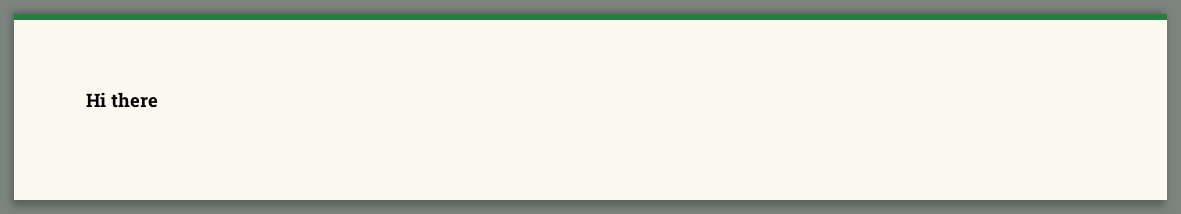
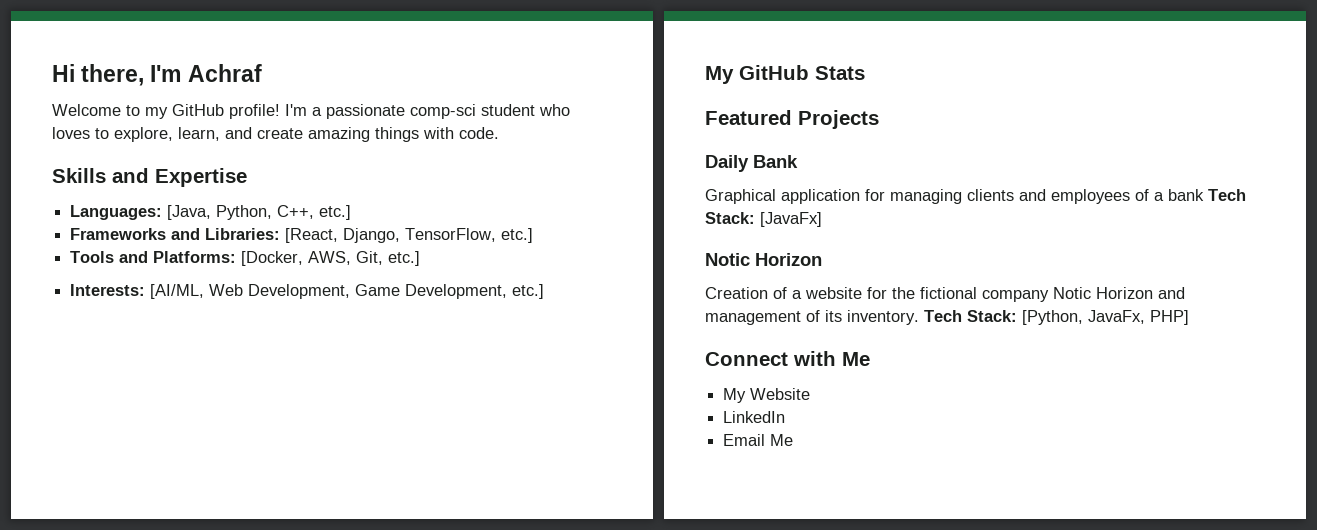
- Hi there
+ Hi there, I'm Achraf
+ Welcome to my GitHub profile! I'm a passionate comp-sci student who loves to explore, learn, and create amazing things with code.
+ Skills and Expertise
+ Languages: [Java, Python, C++, etc.]
+ Frameworks and Libraries: [React, Django, TensorFlow, etc.]
+ Tools and Platforms: [Docker, AWS, Git, etc.]
+ Interests: [AI/ML, Web Development, Game Development, etc.]
+ My GitHub Stats
+ Featured Projects
+ Daily Bank
+ Graphical application for managing clients and employees of a bank Tech Stack: [JavaFx]
+ Notic Horizon
+ Creation of a website for the fictional company Notic Horizon and management of its inventory. Tech Stack: [Python, JavaFx, PHP]
+ Connect with Me
+ My Website
+ LinkedIn
+ Email Me

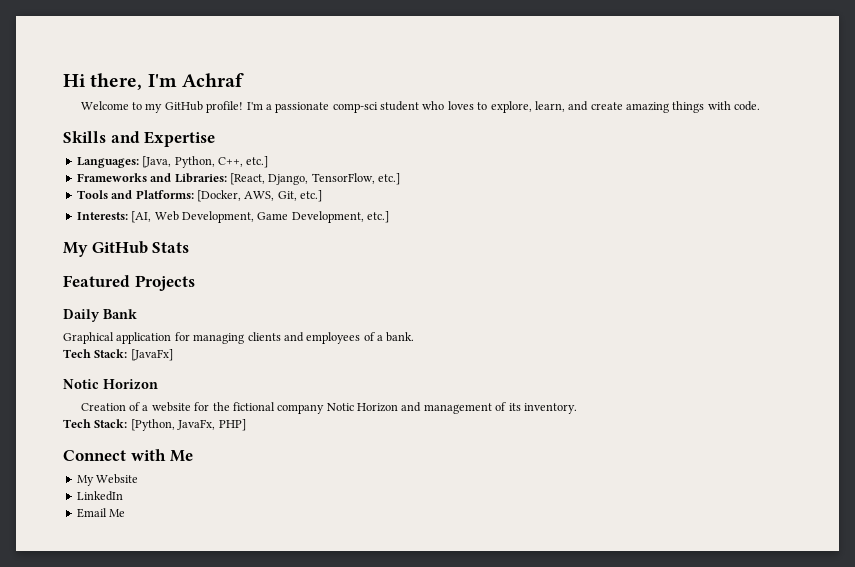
- Interests: [AI/ML, Web Development, Game Development, etc.]
+ Interests: [AI, Web Development, Game Development, etc.]
- Graphical application for managing clients and employees of a bank Tech Stack: [JavaFx]
+ Graphical application for managing clients and employees of a bank.
+ Tech Stack: [JavaFx]
- Creation of a website for the fictional company Notic Horizon and management of its inventory. Tech Stack: [Python, JavaFx, PHP]
+ Creation of a website for the fictional company Notic Horizon and management of its inventory.
+ Tech Stack: [Python, JavaFx, PHP]

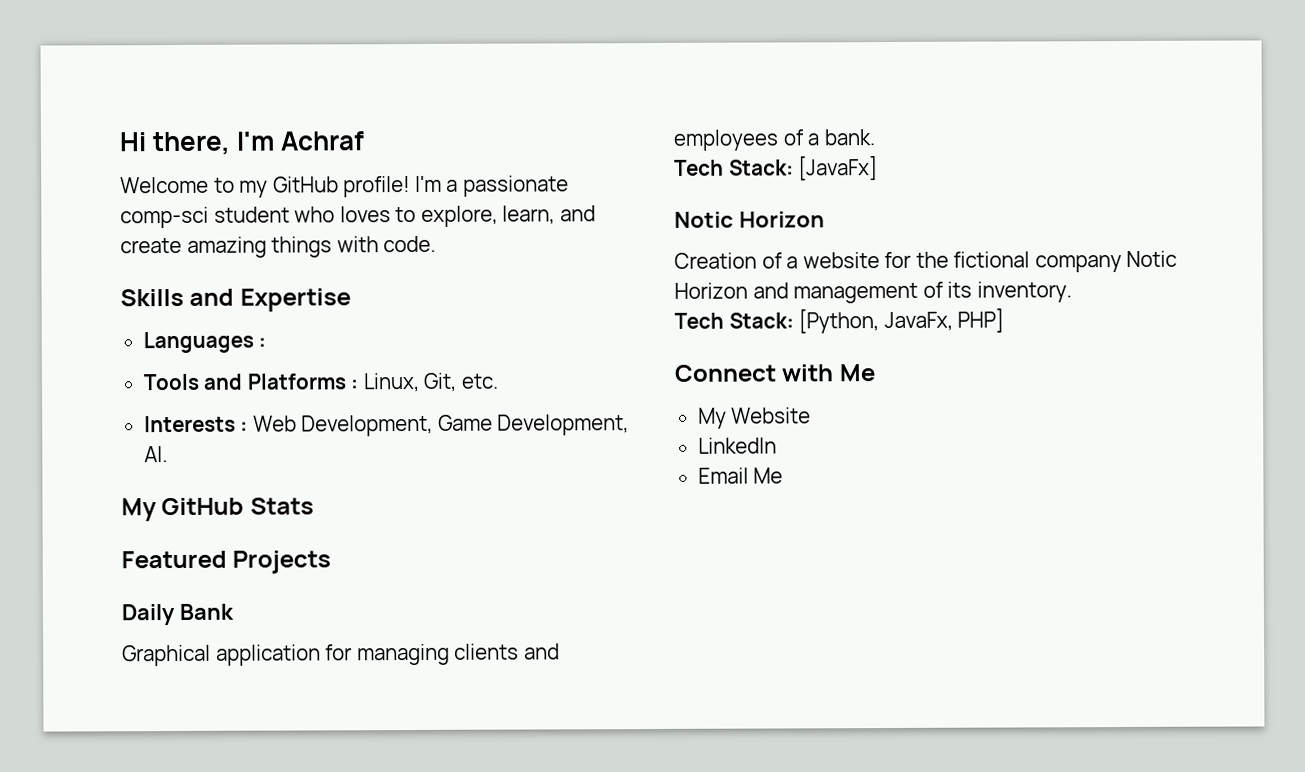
- Languages: [Java, Python, C++, etc.]
- Frameworks and Libraries: [React, Django, TensorFlow, etc.]
- Tools and Platforms: [Docker, AWS, Git, etc.]
- Interests: [AI, Web Development, Game Development, etc.]
+ Languages :
+ Tools and Platforms : Linux, Git, etc.
+ Interests : Web Development, Game Development, AI.

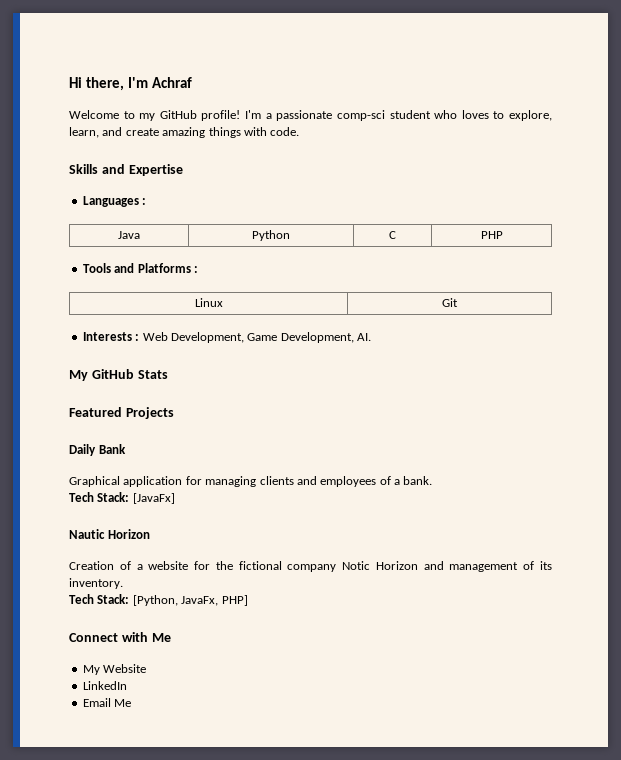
+ Java | Python | C | PHP
- Tools and Platforms : Linux, Git, etc.
+ Tools and Platforms :
+ Linux | Git
  Tech Stack: [JavaFx]
- Notic Horizon
+ Nautic Horizon

